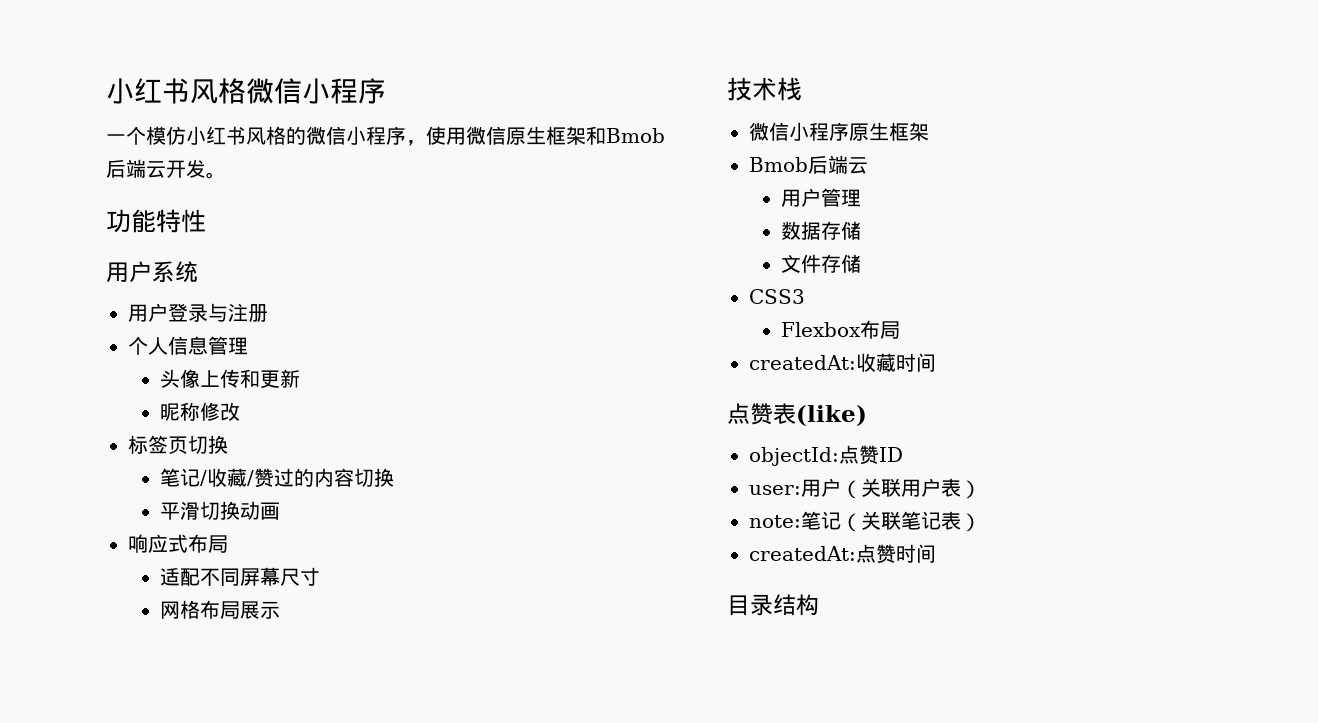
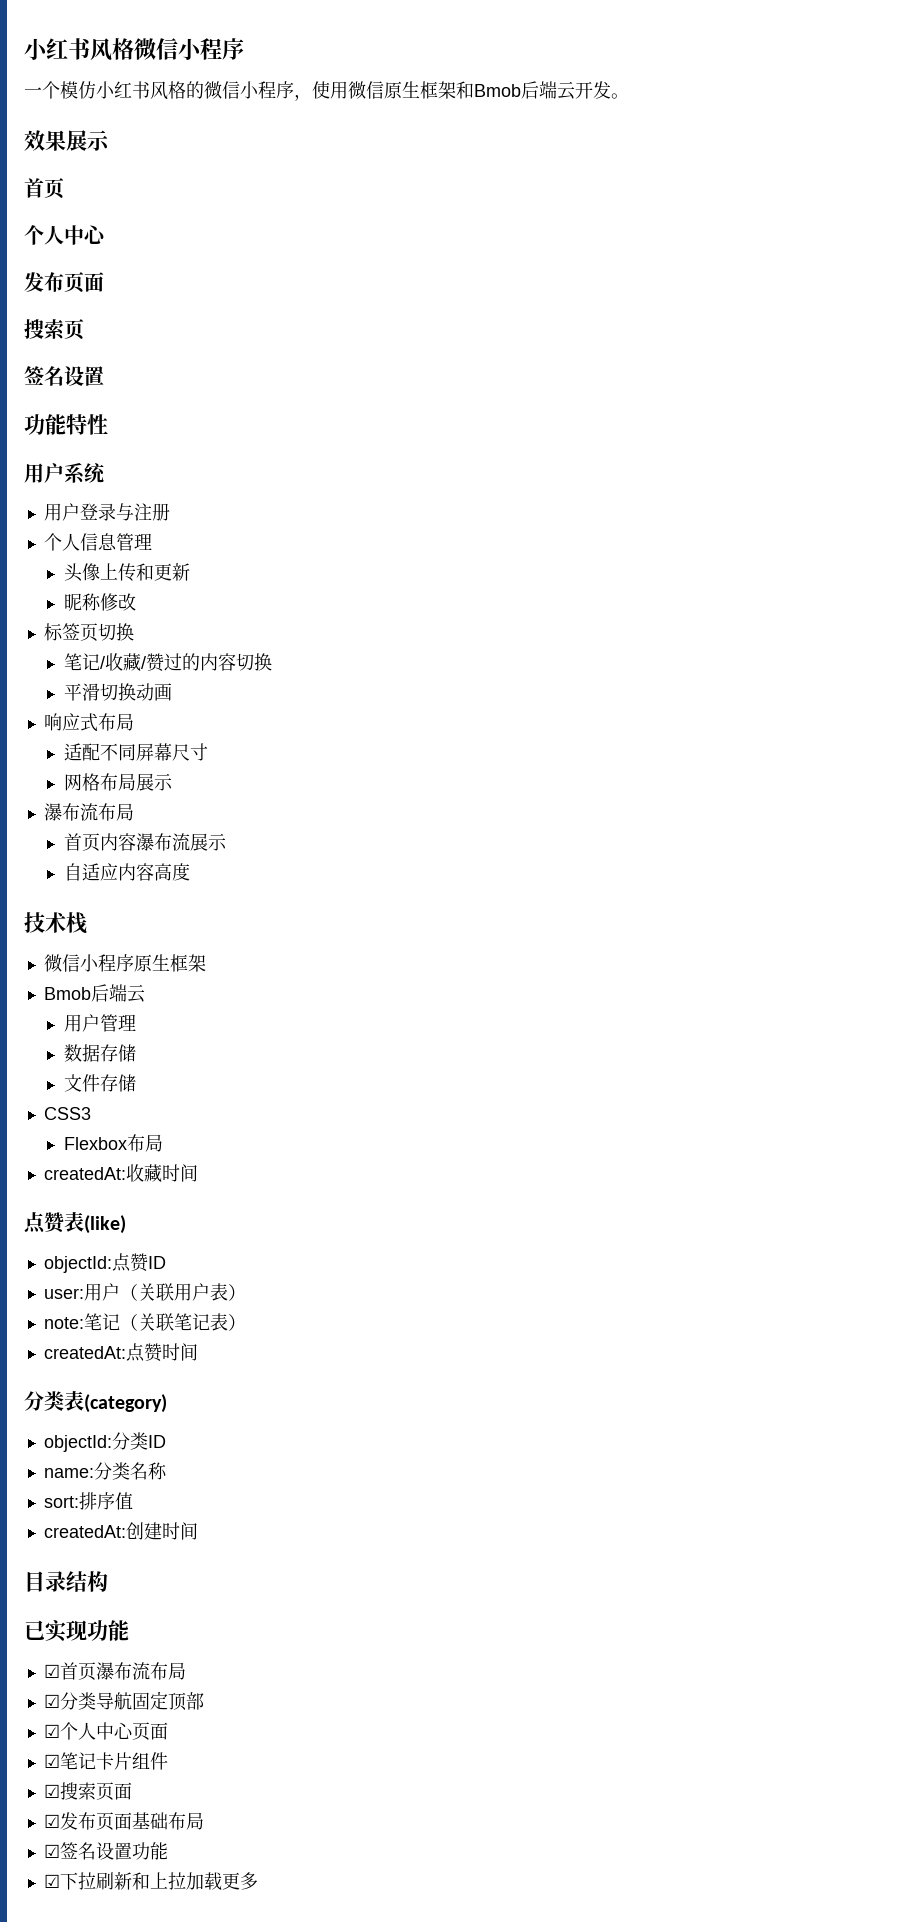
+ 效果展示
+ 首页
+ 个人中心
+ 发布页面
+ 搜索页
+ 签名设置
  网格布局展示
+ 瀑布流布局
+ 首页内容瀑布流展示
+ 自适应内容高度
+ 分类表(category)
+ objectId:分类ID
+ name:分类名称
+ sort:排序值
+ createdAt:创建时间
  目录结构
+ 已实现功能
+ ☑首页瀑布流布局
+ ☑分类导航固定顶部
+ ☑个人中心页面
+ ☑笔记卡片组件
+ ☑搜索页面
+ ☑发布页面基础布局
+ ☑签名设置功能
+ ☑下拉刷新和上拉加载更多

